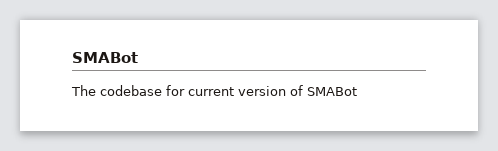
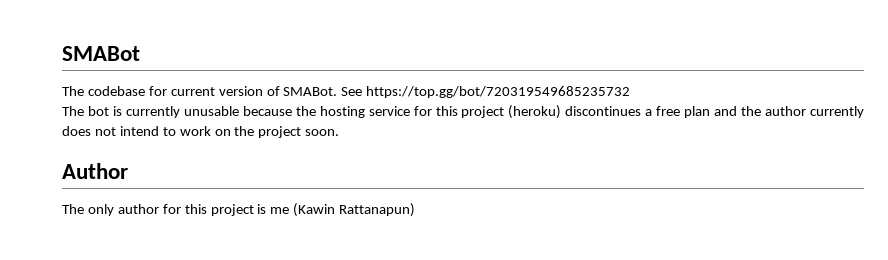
- The codebase for current version of SMABot
+ The codebase for current version of SMABot. See https://top.gg/bot/720319549685235732
+ The bot is currently unusable because the hosting service for this project (heroku) discontinues a free plan and the author currently does not intend to work on the project soon.
+ Author
+ The only author for this project is me (Kawin Rattanapun)

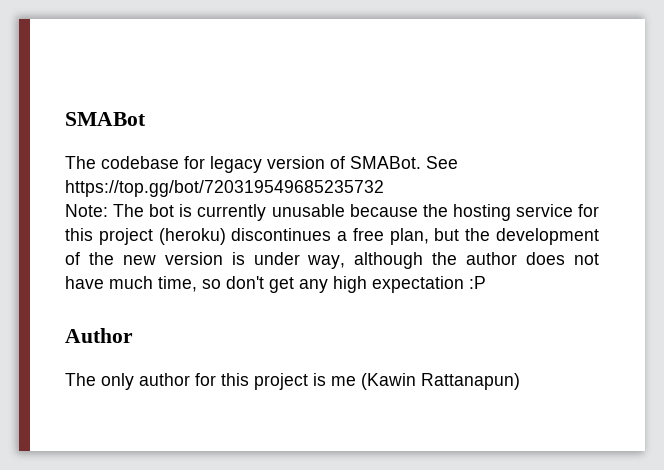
- The codebase for current version of SMABot.
+ The codebase for legacy version of SMABot.
- The bot is currently unusable because the hosting service for this project (heroku) discontinues a free plan and the author currently does not intend to work on the project soon.
+ Note: The bot is currently unusable because the hosting service for this project (heroku) discontinues a free plan, but the development of the new version is under way, although the author does not have much time, so don't get any high expectation :P

